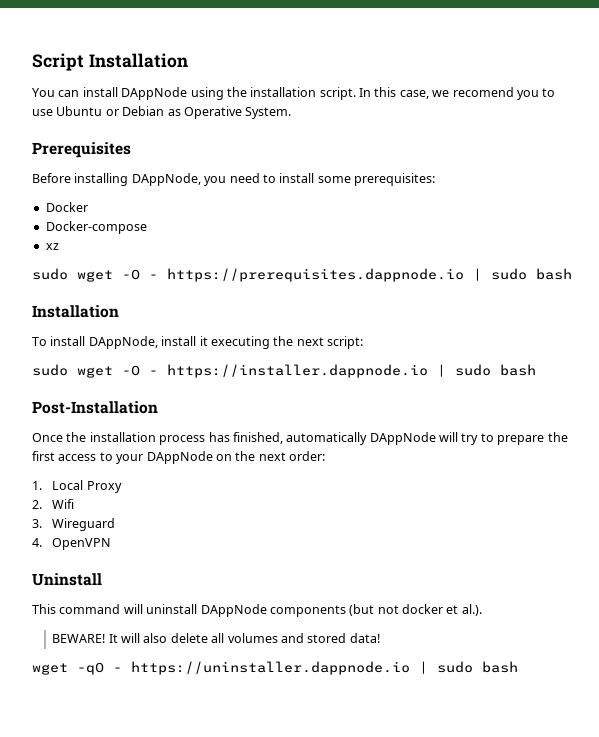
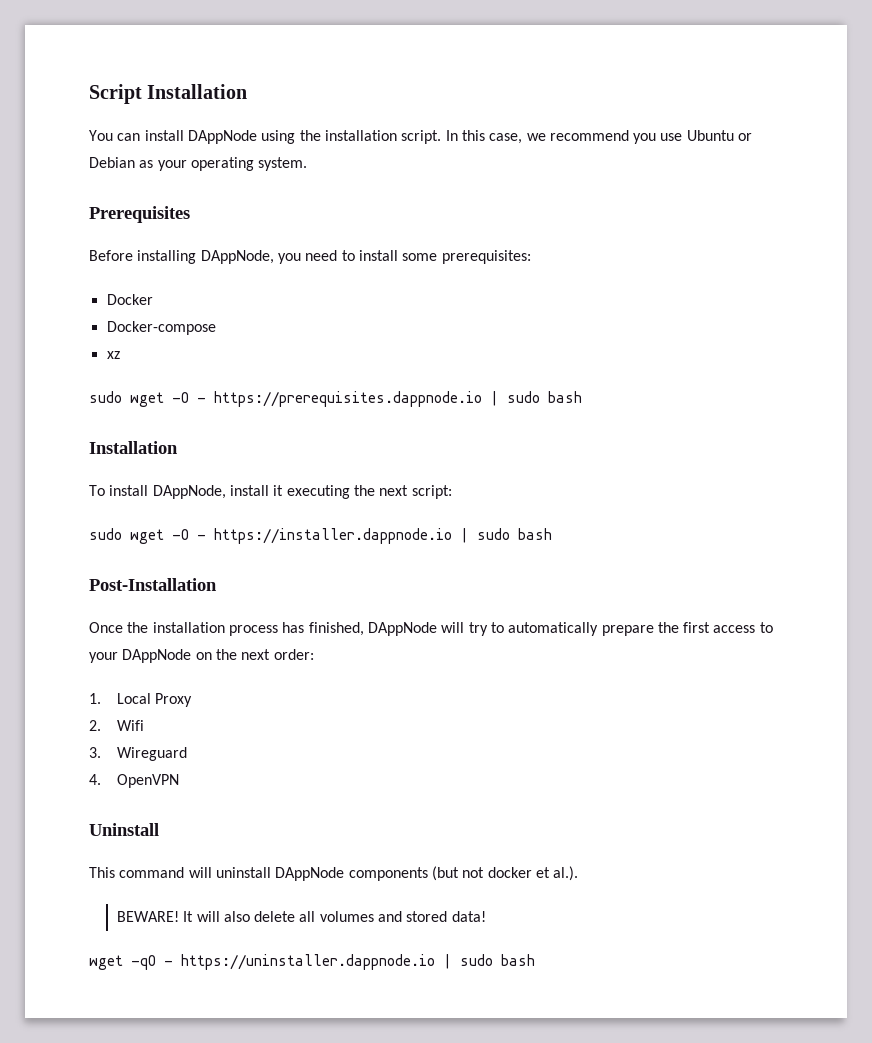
- In this case, we recomend you to use Ubuntu or Debian as Operative System.
+ In this case, we recommend you use Ubuntu or Debian as your operating system.
- Once the installation process has finished, automatically DAppNode will try to prepare the first access to your DAppNode on the next order:
+ Once the installation process has finished, DAppNode will try to automatically prepare the first access to your DAppNode on the next order:

